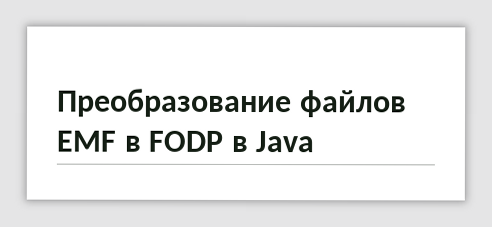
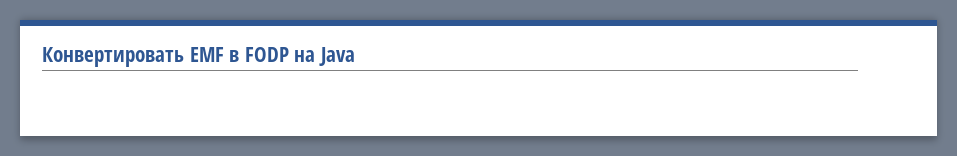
- Преобразование файлов EMF в FODP в Java
+ Конвертировать EMF в FODP на Java

